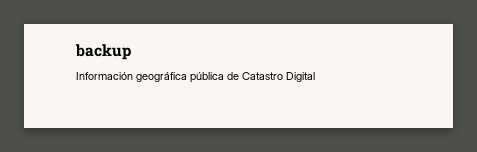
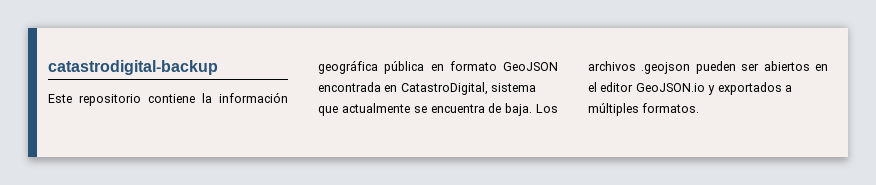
- backup
- Información geográfica pública de Catastro Digital
+ catastrodigital-backup
+ Este repositorio contiene la información geográfica pública en formato GeoJSON encontrada en CatastroDigital, sistema que actualmente se encuentra de baja. Los archivos .geojson pueden ser abiertos en el editor GeoJSON.io y exportados a múltiples formatos.

